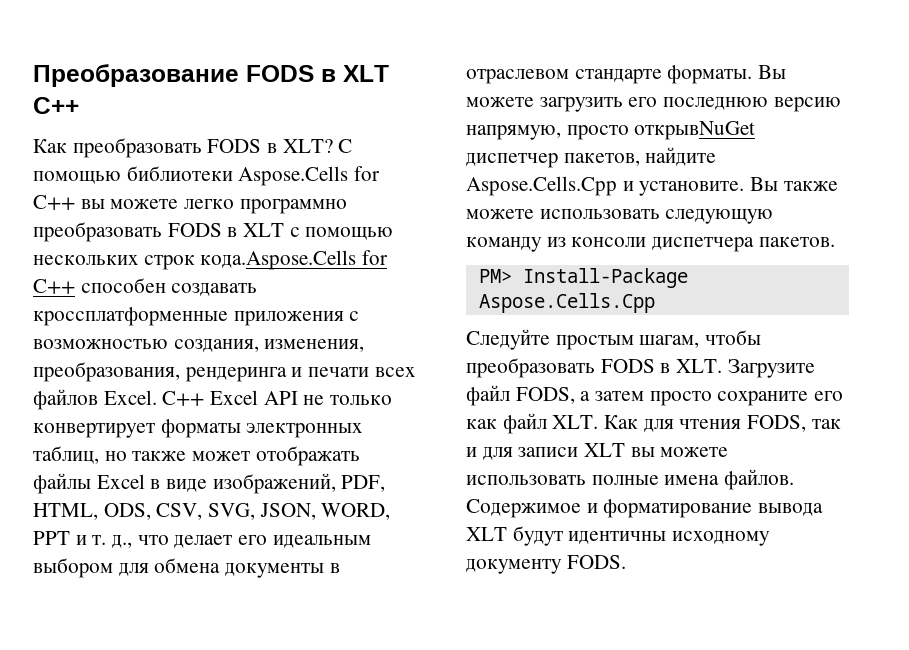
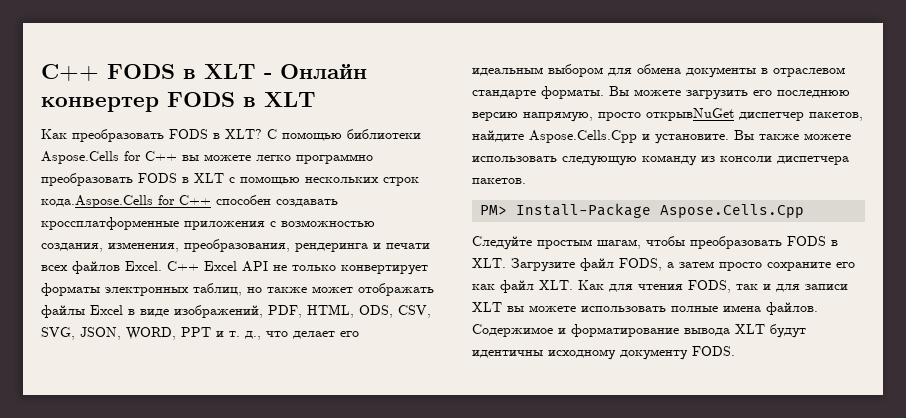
- Преобразование FODS в XLT C++
+ C++ FODS в XLT - Онлайн конвертер FODS в XLT

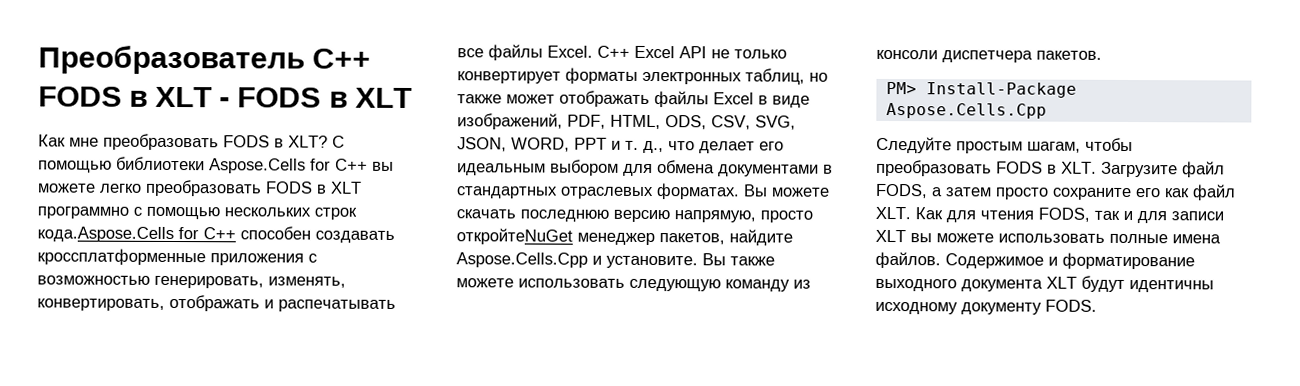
- C++ FODS в XLT - Онлайн конвертер FODS в XLT
+ Преобразователь C++ FODS в XLT - FODS в XLT
- Как преобразовать FODS в XLT?
+ Как мне преобразовать FODS в XLT?
- С помощью библиотеки Aspose.Cells for C++ вы можете легко программно преобразовать FODS в XLT с помощью нескольких строк кода.Aspose.Cells for C++ способен создавать кроссплатформенные приложения с возможностью создания, изменения, преобразования, рендеринга и печати всех файлов Excel.
+ С помощью библиотеки Aspose.Cells for C++ вы можете легко преобразовать FODS в XLT программно с помощью нескольких строк кода.Aspose.Cells for C++ способен создавать кроссплатформенные приложения с возможностью генерировать, изменять, конвертировать, отображать и распечатывать все файлы Excel.
- C++ Excel API не только конвертирует форматы электронных таблиц, но также может отображать файлы Excel в виде изображений, PDF, HTML, ODS, CSV, SVG, JSON, WORD, PPT и т. д., что делает его идеальным выбором для обмена документы в отраслевом стандарте форматы. Вы можете загрузить его последнюю версию напрямую, просто открывNuGet диспетчер пакетов, найдите Aspose.Cells.Cpp и установите.
+ C++ Excel API не только конвертирует форматы электронных таблиц, но также может отображать файлы Excel в виде изображений, PDF, HTML, ODS, CSV, SVG, JSON, WORD, PPT и т. д., что делает его идеальным выбором для обмена документами в стандартных отраслевых форматах. Вы можете скачать последнюю версию напрямую, просто откройтеNuGet менеджер пакетов, найдите Aspose.Cells.Cpp и установите.
- Содержимое и форматирование вывода XLT будут идентичны исходному документу FODS.
+ Содержимое и форматирование выходного документа XLT будут идентичны исходному документу FODS.

